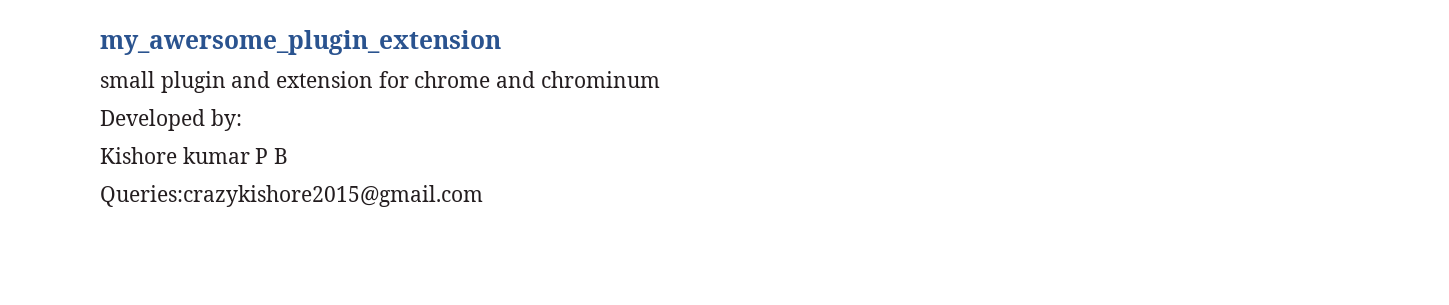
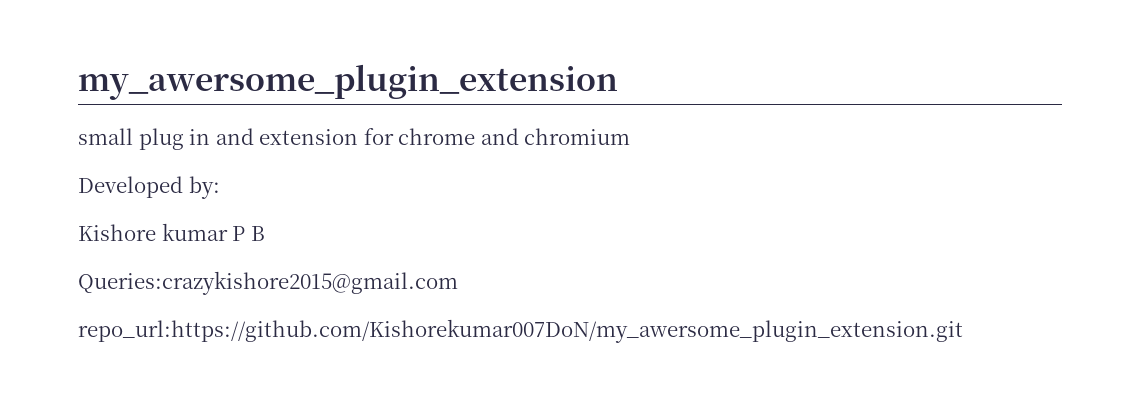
- small plugin and extension for chrome and chrominum
+ small plug in and extension for chrome and chromium
+ repo_url:https://github.com/Kishorekumar007DoN/my_awersome_plugin_extension.git

